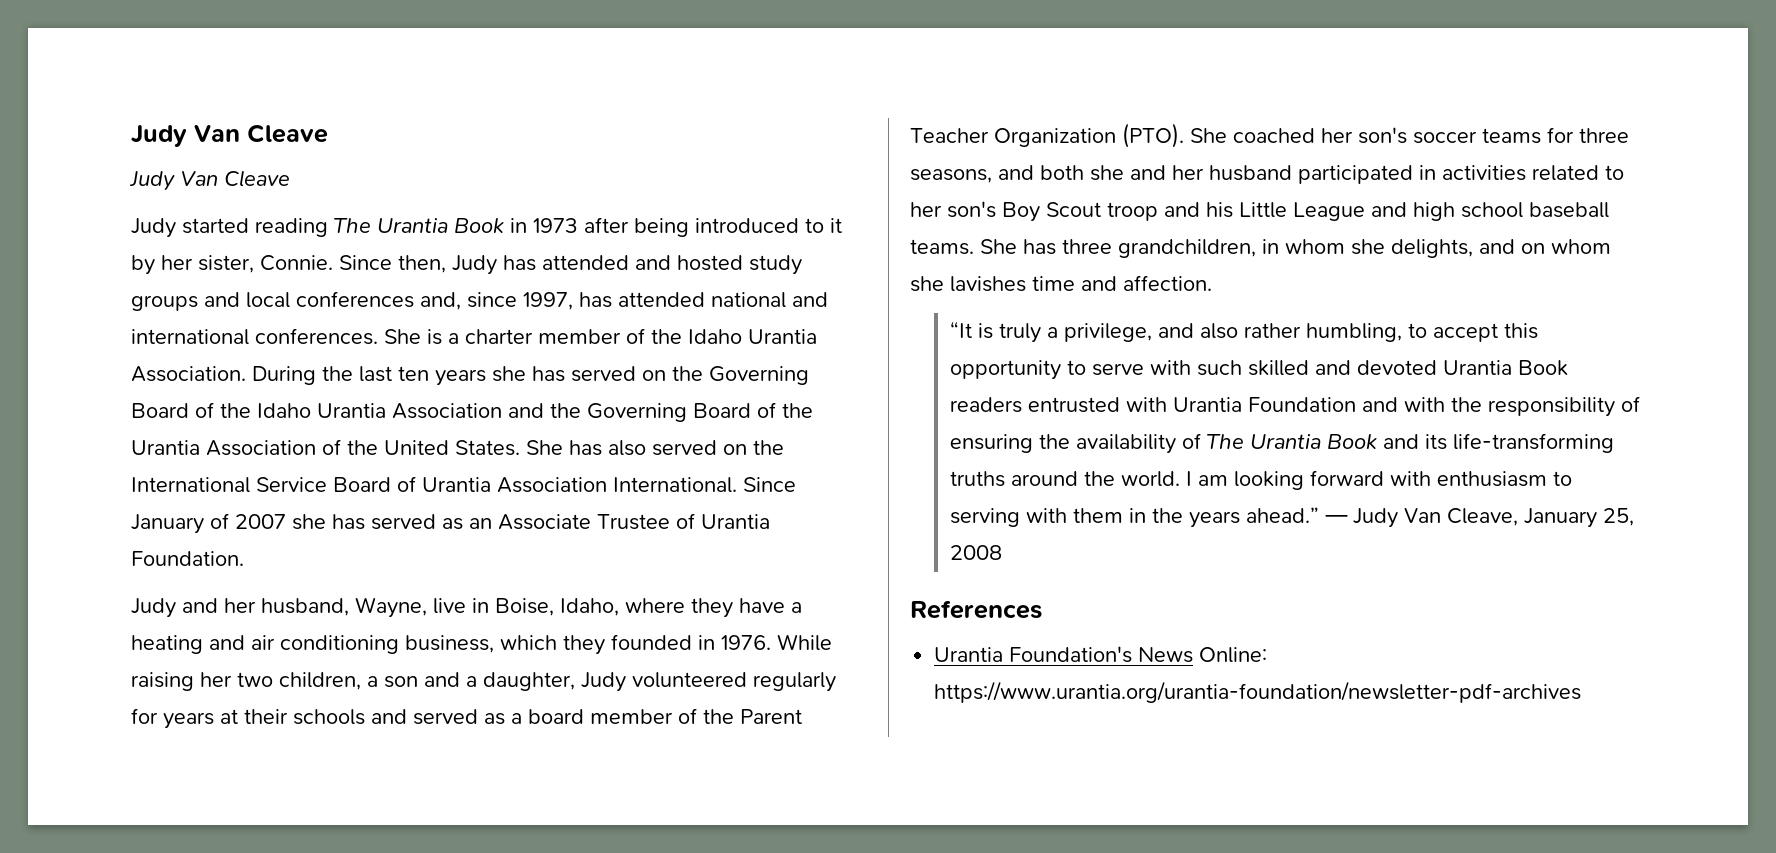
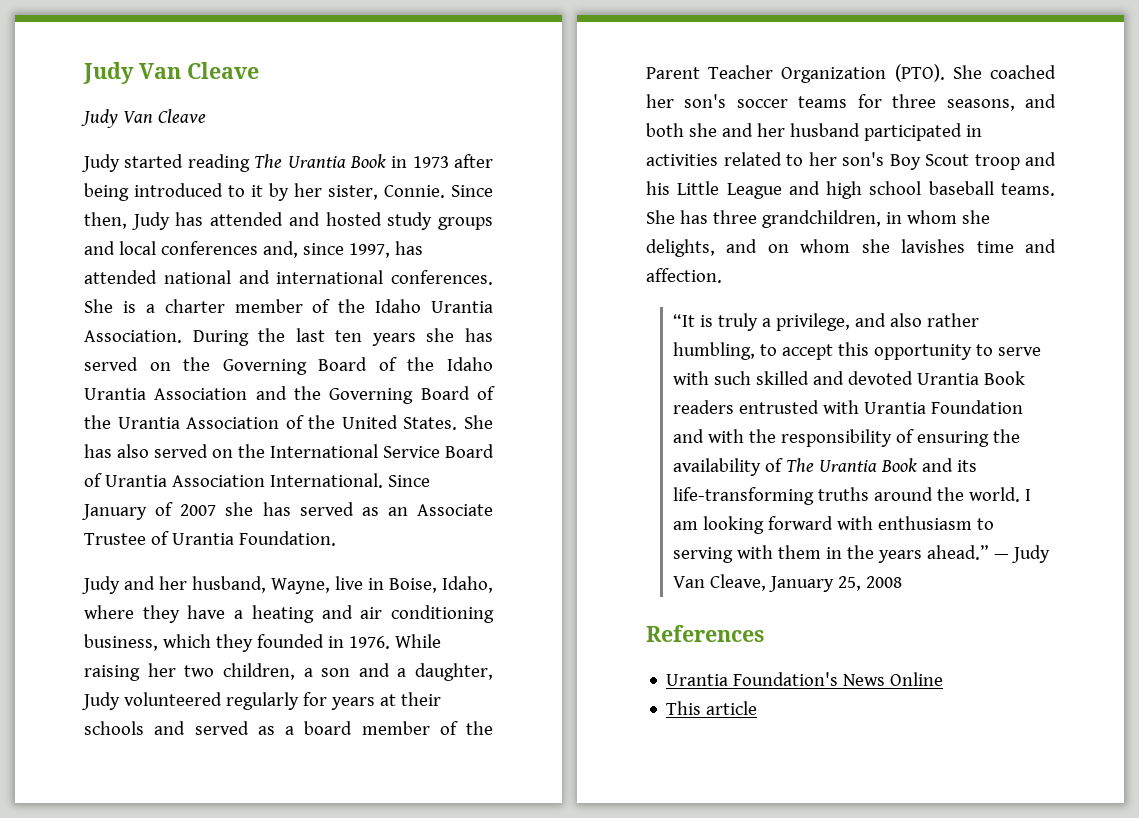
- Urantia Foundation's News Online: https://www.urantia.org/urantia-foundation/newsletter-pdf-archives
+ Urantia Foundation's News Online
+ This article

